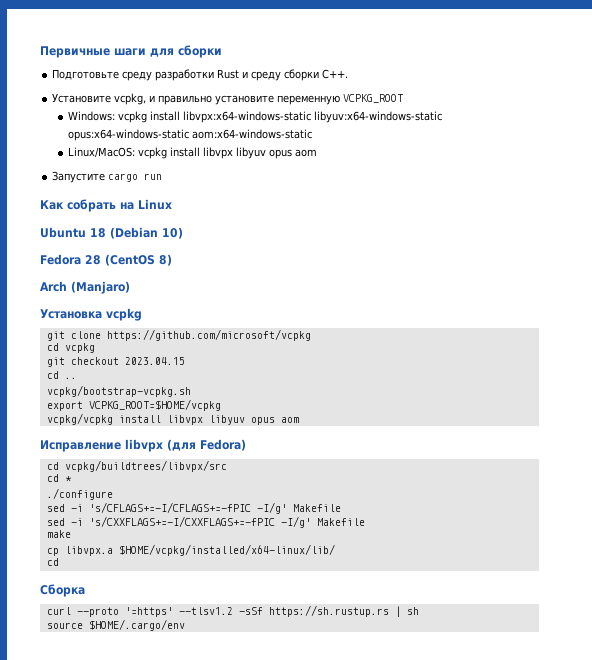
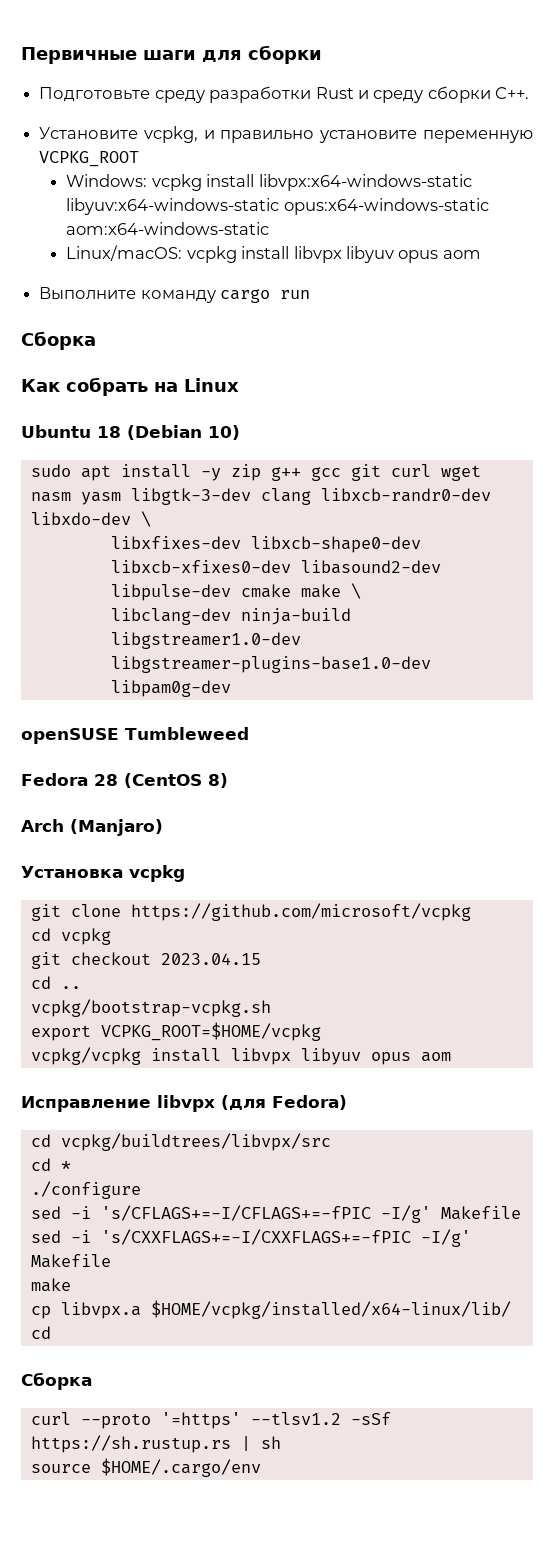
- Linux/MacOS: vcpkg install libvpx libyuv opus aom
+ Linux/macOS: vcpkg install libvpx libyuv opus aom
- Запустите cargo run
+ Выполните команду cargo run
+ Сборка
+ sudo apt install -y zip g++ gcc git curl wget nasm yasm libgtk-3-dev clang libxcb-randr0-dev libxdo-dev \
+ libxfixes-dev libxcb-shape0-dev libxcb-xfixes0-dev libasound2-dev libpulse-dev cmake make \
+ libclang-dev ninja-build libgstreamer1.0-dev libgstreamer-plugins-base1.0-dev libpam0g-dev
+ openSUSE Tumbleweed

